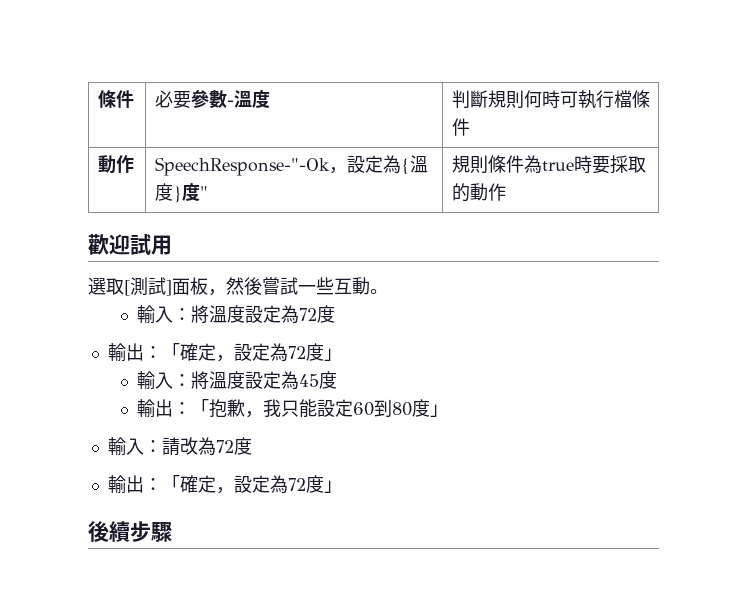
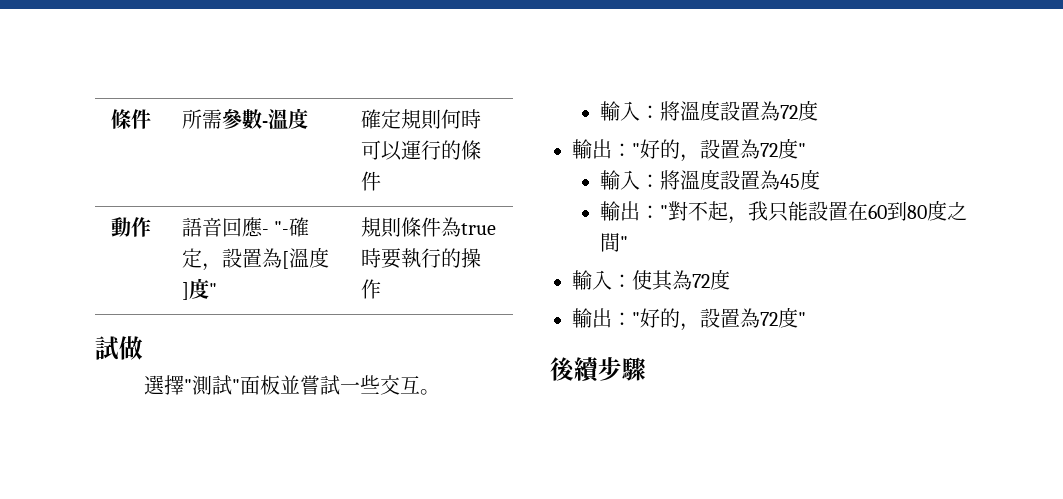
- 條件 | 必要參數-溫度 | 判斷規則何時可執行檔條件
+ 條件 | 所需參數-溫度 | 確定規則何時可以運行的條件
- 動作 | SpeechResponse-"-Ok，設定為{溫度}度" | 規則條件為true時要採取的動作
+ 動作 | 語音回應- "-確定，設置為[溫度]度" | 規則條件為true時要執行的操作
- 歡迎試用
+ 試做
- 選取[測試]面板，然後嘗試一些互動。
+ 選擇"測試"面板並嘗試一些交互。
- 輸入：將溫度設定為72度
- 輸出：「確定，設定為72度」
- 輸入：將溫度設定為45度
+ 輸入：將溫度設置為72度
+ 輸出："好的，設置為72度"
+ 輸入：將溫度設置為45度
- 輸出：「抱歉，我只能設定60到80度」
- 輸入：請改為72度
- 輸出：「確定，設定為72度」
+ 輸出："對不起，我只能設置在60到80度之間"
+ 輸入：使其為72度
+ 輸出："好的，設置為72度"

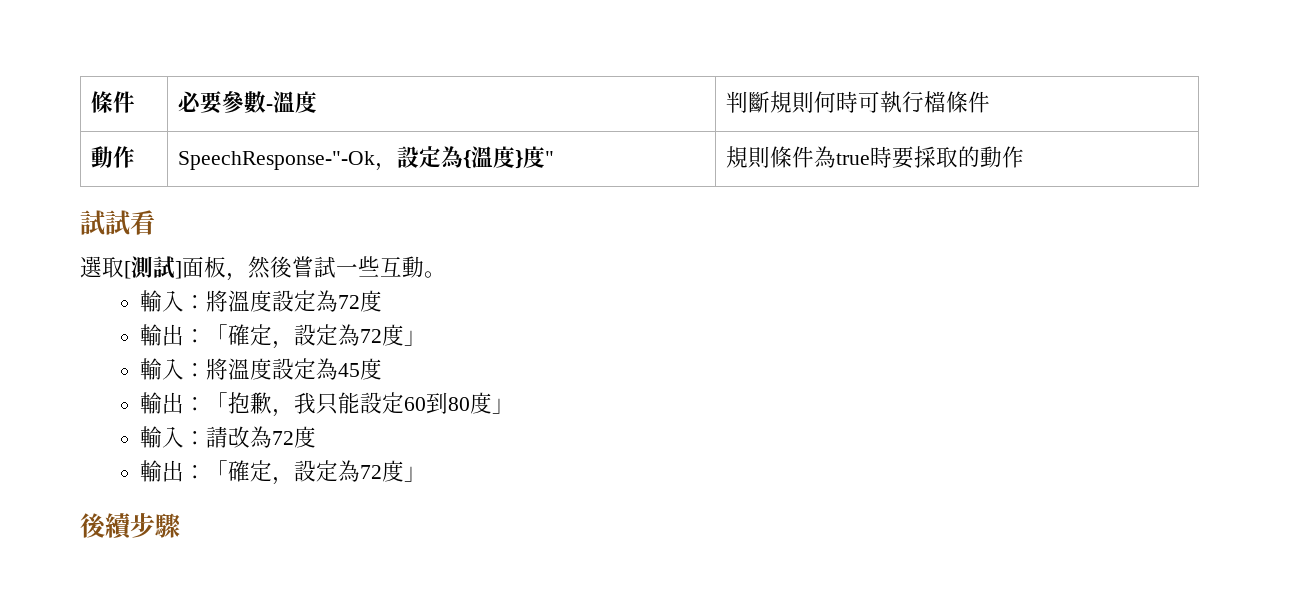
- 條件 | 所需參數-溫度 | 確定規則何時可以運行的條件
+ 條件 | 必要參數-溫度 | 判斷規則何時可執行檔條件
- 動作 | 語音回應- "-確定，設置為[溫度]度" | 規則條件為true時要執行的操作
+ 動作 | SpeechResponse-"-Ok，設定為{溫度}度" | 規則條件為true時要採取的動作
- 試做
+ 試試看
- 選擇"測試"面板並嘗試一些交互。
+ 選取[測試]面板，然後嘗試一些互動。
- 輸入：將溫度設置為72度
- 輸出："好的，設置為72度"
- 輸入：將溫度設置為45度
+ 輸入：將溫度設定為72度
+ 輸出：「確定，設定為72度」
+ 輸入：將溫度設定為45度
- 輸出："對不起，我只能設置在60到80度之間"
- 輸入：使其為72度
- 輸出："好的，設置為72度"
+ 輸出：「抱歉，我只能設定60到80度」
+ 輸入：請改為72度
+ 輸出：「確定，設定為72度」

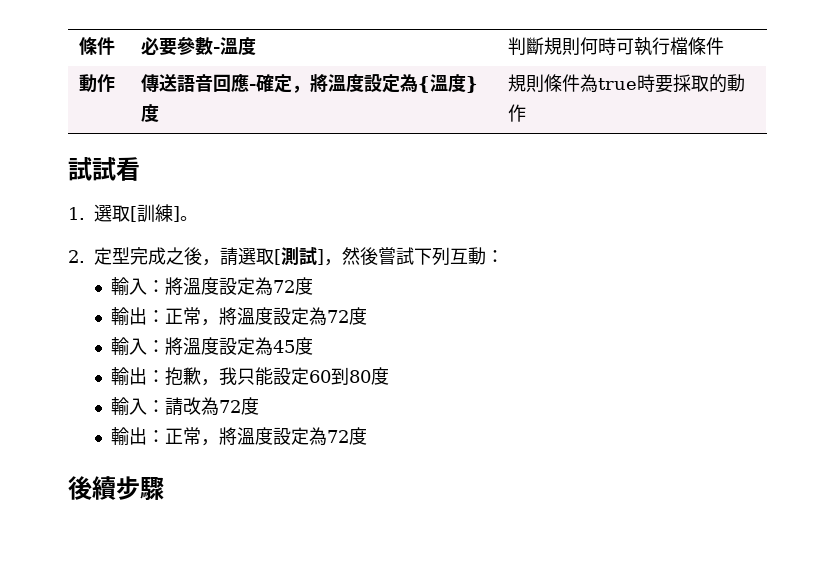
- 動作 | SpeechResponse-"-Ok，設定為{溫度}度" | 規則條件為true時要採取的動作
+ 動作 | 傳送語音回應-確定，將溫度設定為{溫度}度 | 規則條件為true時要採取的動作
- 選取[測試]面板，然後嘗試一些互動。
+ 1.選取[訓練]。
+ 2.定型完成之後，請選取[測試]，然後嘗試下列互動：
  輸入：將溫度設定為72度
- 輸出：「確定，設定為72度」
+ 輸出：正常，將溫度設定為72度
- 輸出：「抱歉，我只能設定60到80度」
+ 輸出：抱歉，我只能設定60到80度
  輸入：請改為72度
- 輸出：「確定，設定為72度」
+ 輸出：正常，將溫度設定為72度

